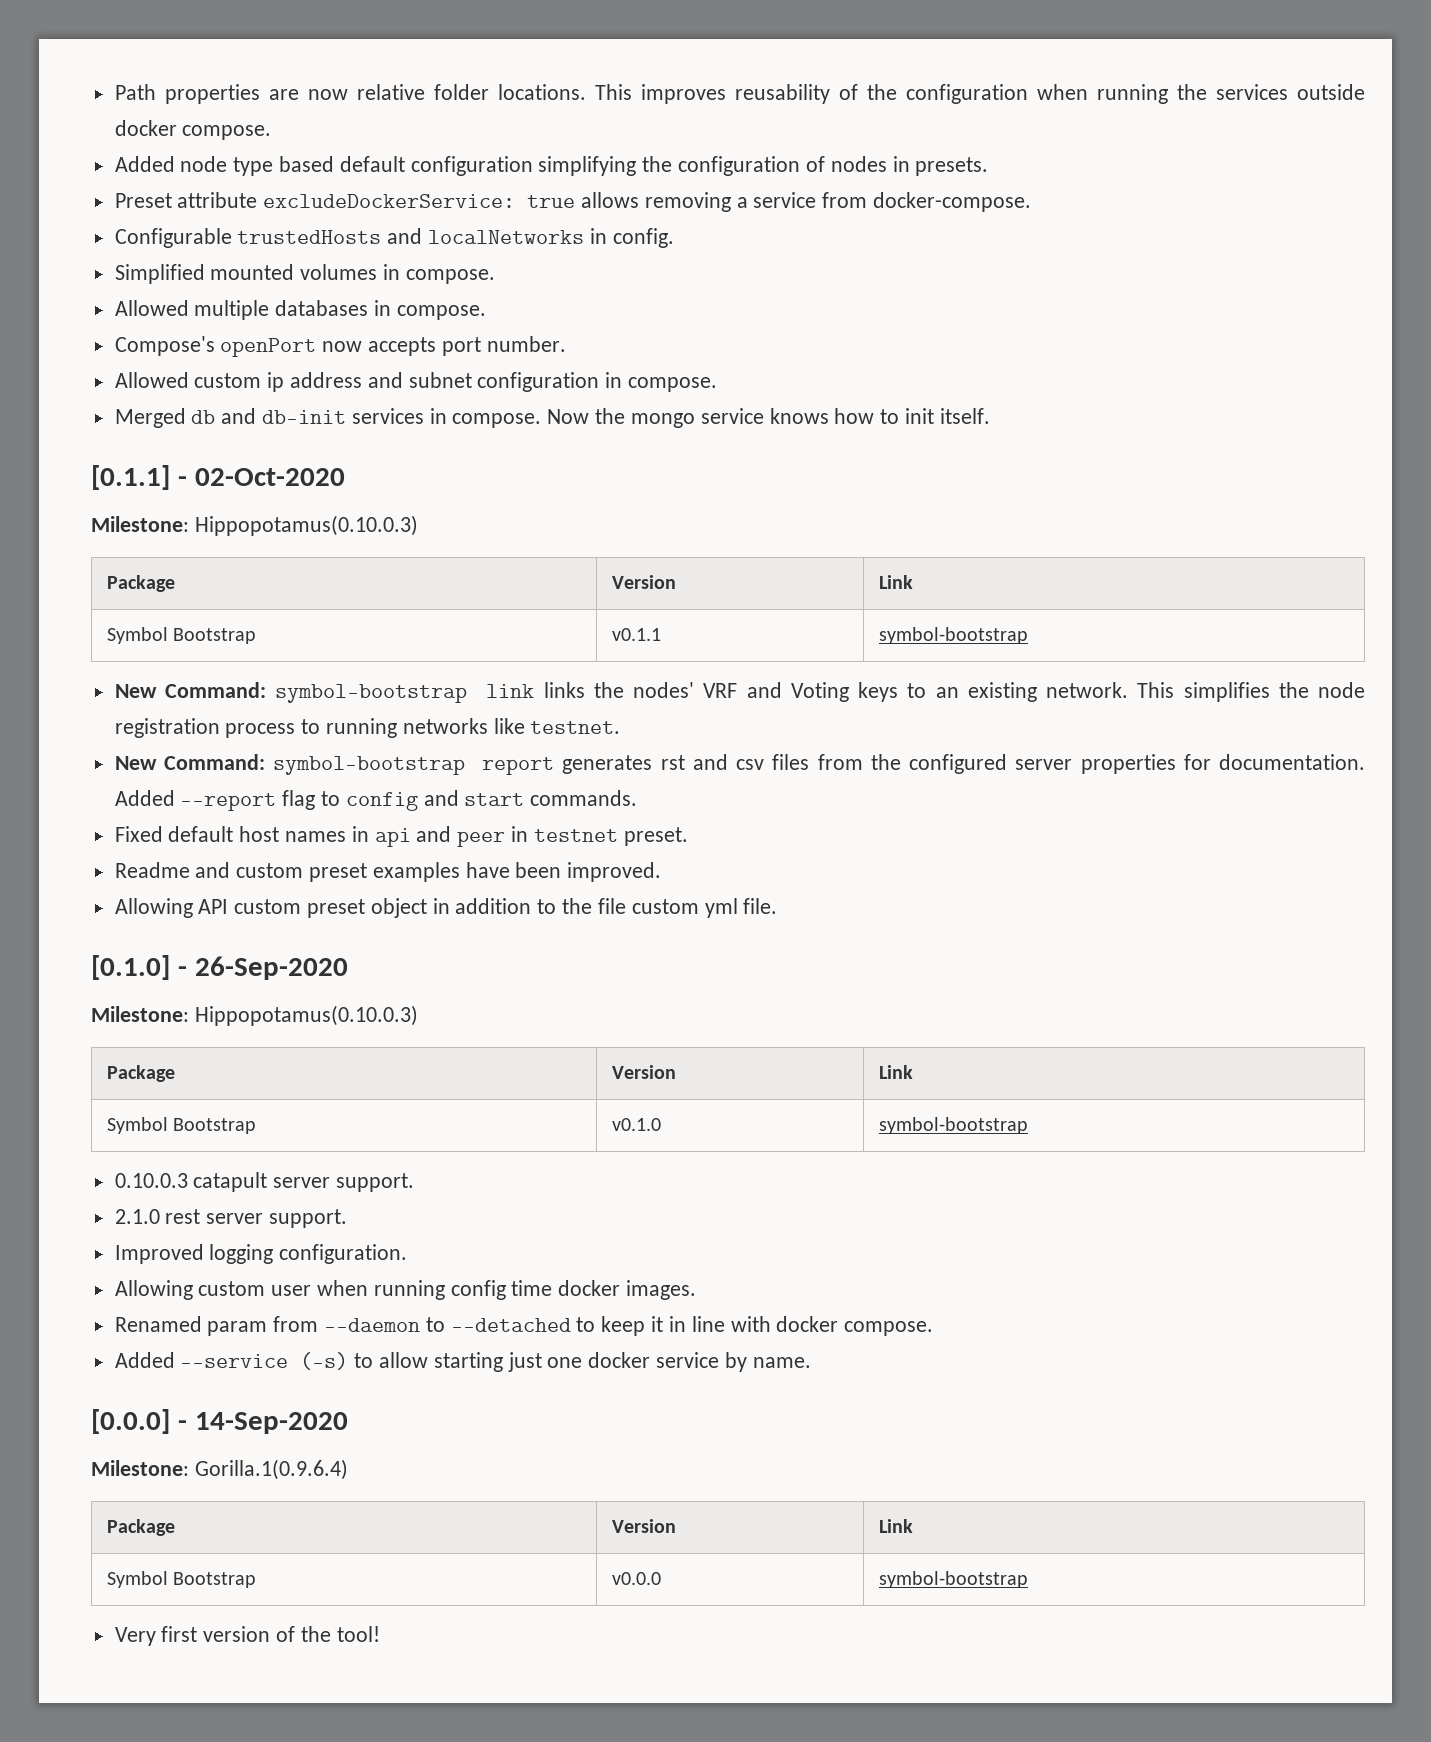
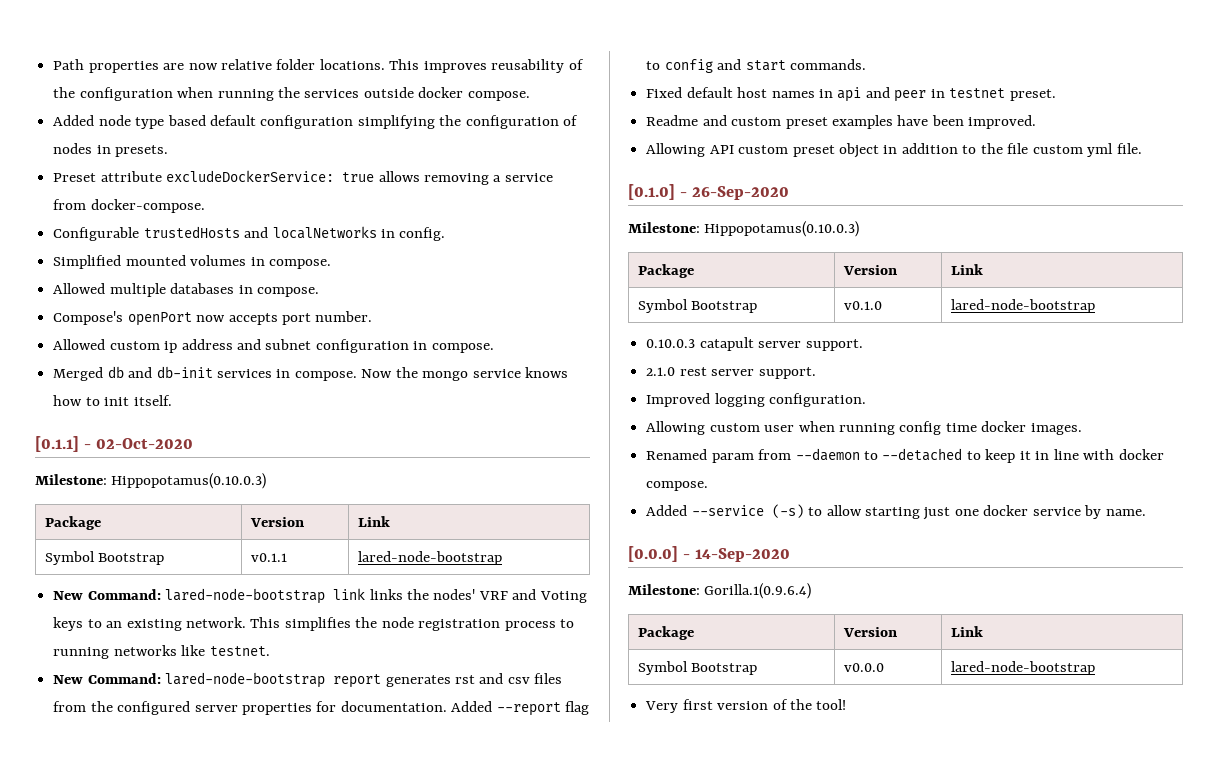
- Symbol Bootstrap | v0.1.1 | symbol-bootstrap
- New Command: symbol-bootstrap link links the nodes' VRF and Voting keys to an existing network.
+ Symbol Bootstrap | v0.1.1 | lared-node-bootstrap
+ New Command: lared-node-bootstrap link links the nodes' VRF and Voting keys to an existing network.
- New Command: symbol-bootstrap report generates rst and csv files from the configured server properties for documentation.
+ New Command: lared-node-bootstrap report generates rst and csv files from the configured server properties for documentation.
- Symbol Bootstrap | v0.1.0 | symbol-bootstrap
+ Symbol Bootstrap | v0.1.0 | lared-node-bootstrap
- Symbol Bootstrap | v0.0.0 | symbol-bootstrap
+ Symbol Bootstrap | v0.0.0 | lared-node-bootstrap

